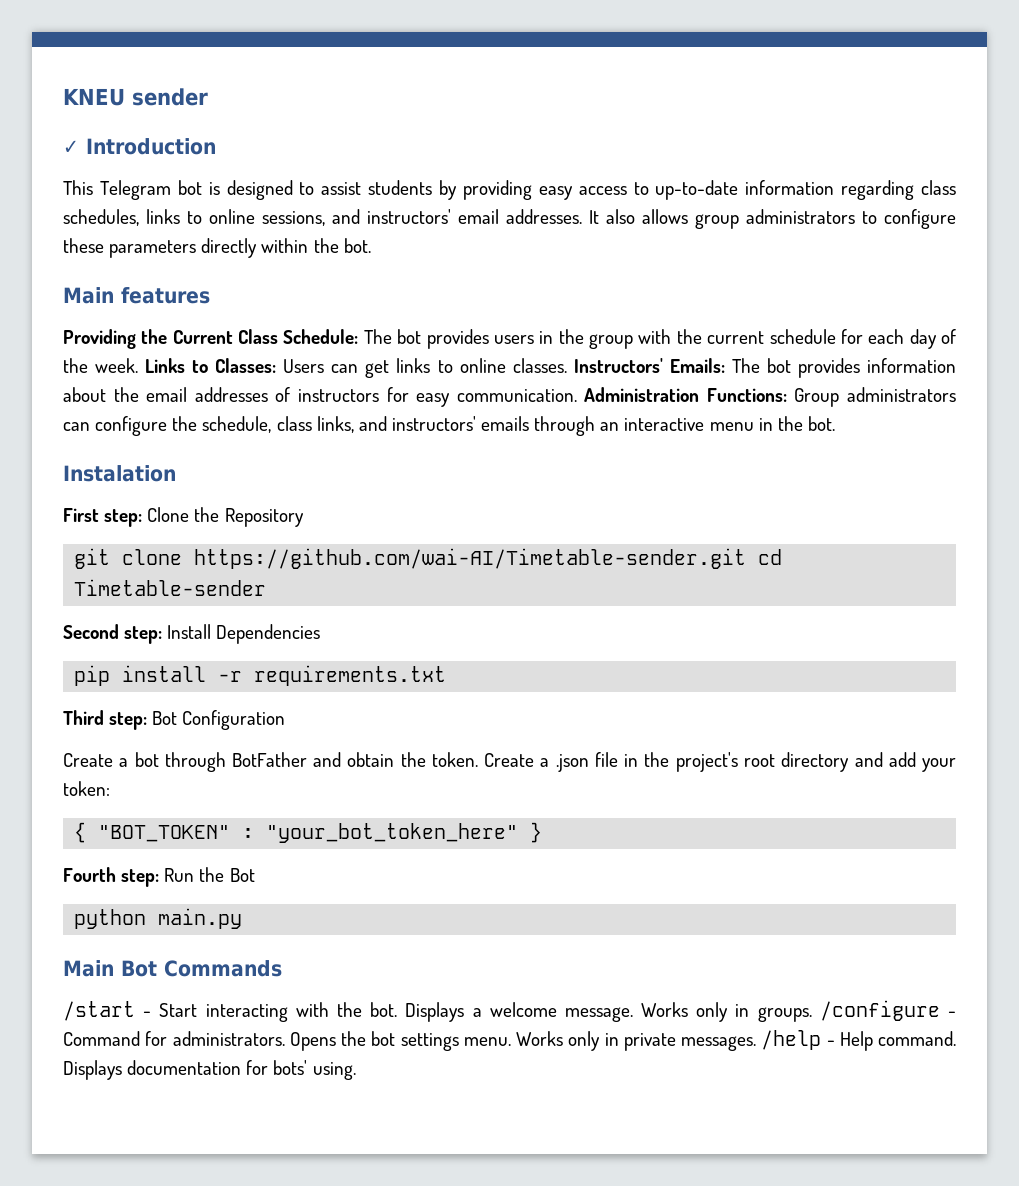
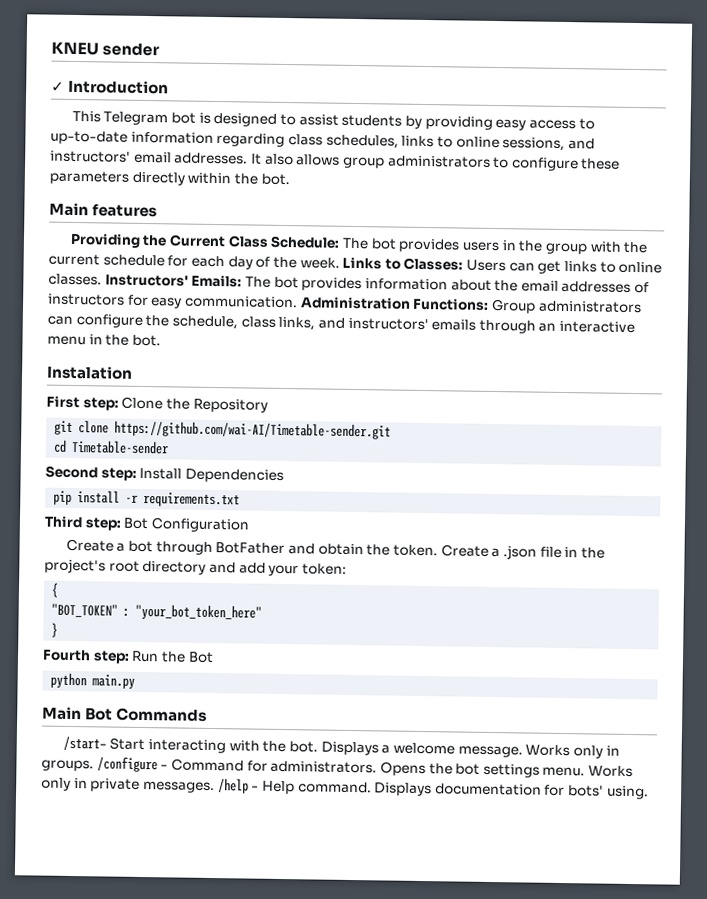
- git clone https://github.com/wai-AI/Timetable-sender.git cd Timetable-sender
+ git clone https://github.com/wai-AI/Timetable-sender.git
+ cd Timetable-sender
- { "BOT_TOKEN" : "your_bot_token_here" }
+ {
+ "BOT_TOKEN" : "your_bot_token_here"
+ }
- /start - Start interacting with the bot.
+ /start- Start interacting with the bot.

